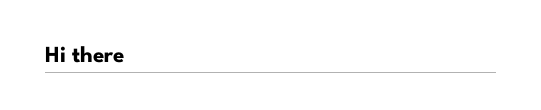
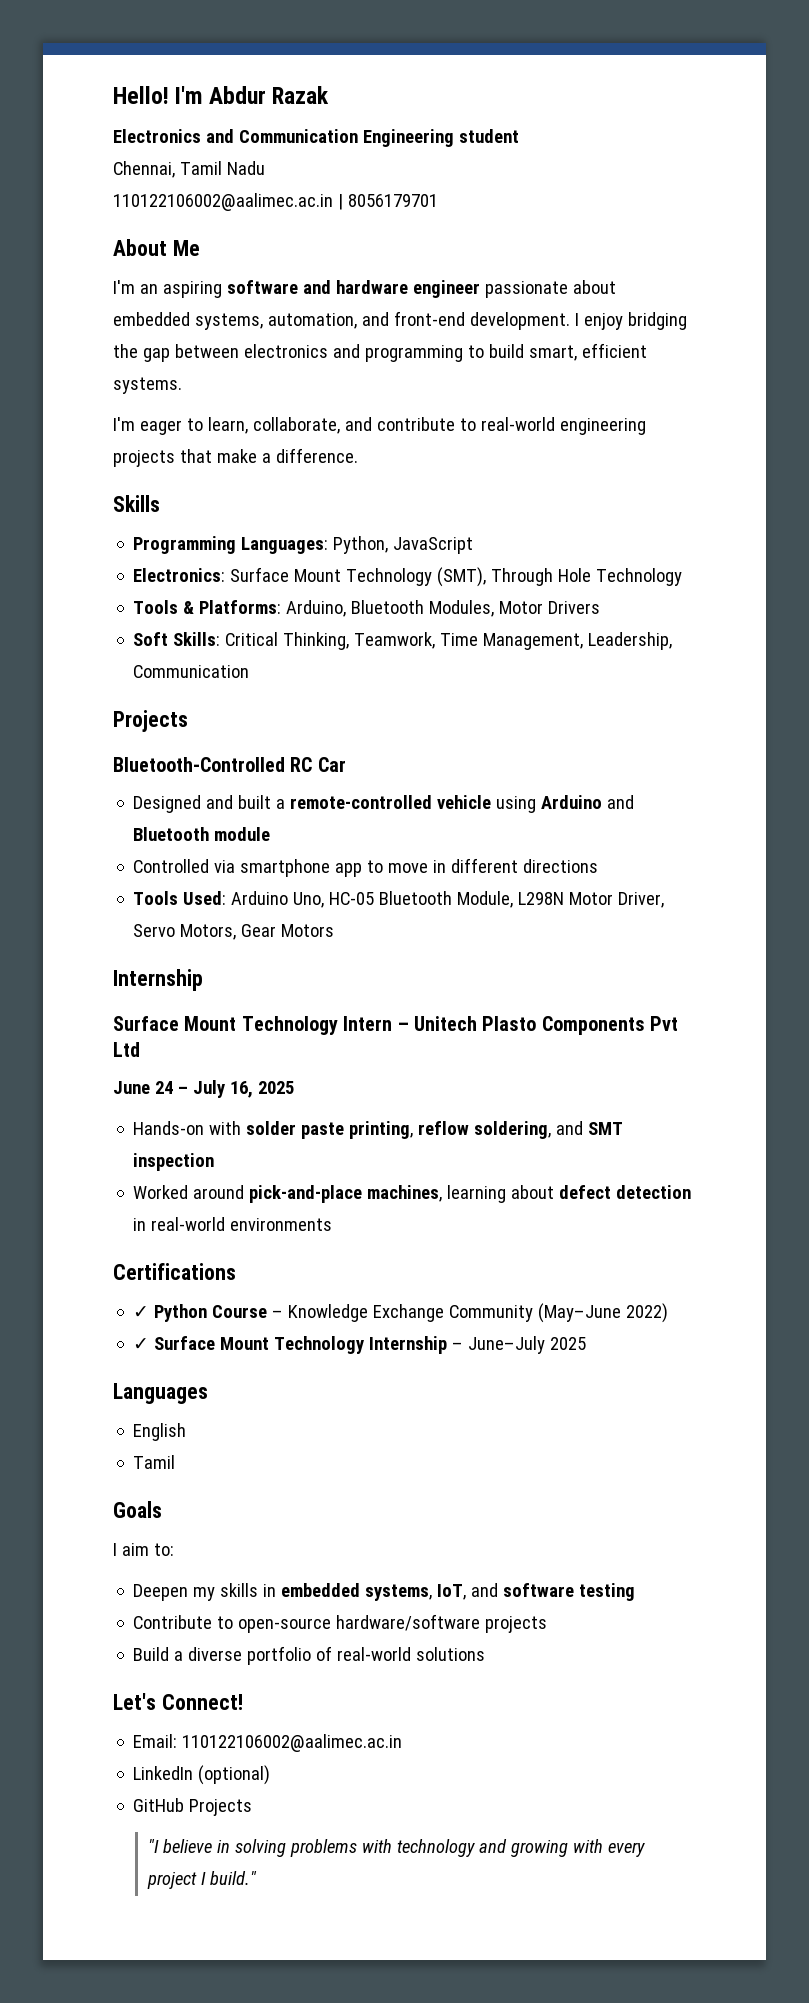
- Hi there
+ Hello! I'm Abdur Razak
+ Electronics and Communication Engineering student
+ Chennai, Tamil Nadu
+ 110122106002@aalimec.ac.in | 8056179701
+ About Me
+ I'm an aspiring software and hardware engineer passionate about embedded systems, automation, and front-end development. I enjoy bridging the gap between electronics and programming to build smart, efficient systems.
+ I'm eager to learn, collaborate, and contribute to real-world engineering projects that make a difference.
+ Skills
+ Programming Languages: Python, JavaScript
+ Electronics: Surface Mount Technology (SMT), Through Hole Technology
+ Tools & Platforms: Arduino, Bluetooth Modules, Motor Drivers
+ Soft Skills: Critical Thinking, Teamwork, Time Management, Leadership, Communication
+ Projects
+ Bluetooth-Controlled RC Car
+ Designed and built a remote-controlled vehicle using Arduino and Bluetooth module
+ Controlled via smartphone app to move in different directions
+ Tools Used: Arduino Uno, HC-05 Bluetooth Module, L298N Motor Driver, Servo Motors, Gear Motors
+ Internship
+ Surface Mount Technology Intern – Unitech Plasto Components Pvt Ltd
+ June 24 – July 16, 2025
+ Hands-on with solder paste printing, reflow soldering, and SMT inspection
+ Worked around pick-and-place machines, learning about defect detection in real-world environments
+ Certifications
+ ✓ Python Course – Knowledge Exchange Community (May–June 2022)
+ ✓ Surface Mount Technology Internship – June–July 2025
+ Languages
+ English
+ Tamil
+ Goals
+ I aim to:
+ Deepen my skills in embedded systems, IoT, and software testing
+ Contribute to open-source hardware/software projects
+ Build a diverse portfolio of real-world solutions
+ Let's Connect!
+ Email: 110122106002@aalimec.ac.in
+ LinkedIn (optional)
+ GitHub Projects
+ "I believe in solving problems with technology and growing with every project I build."

